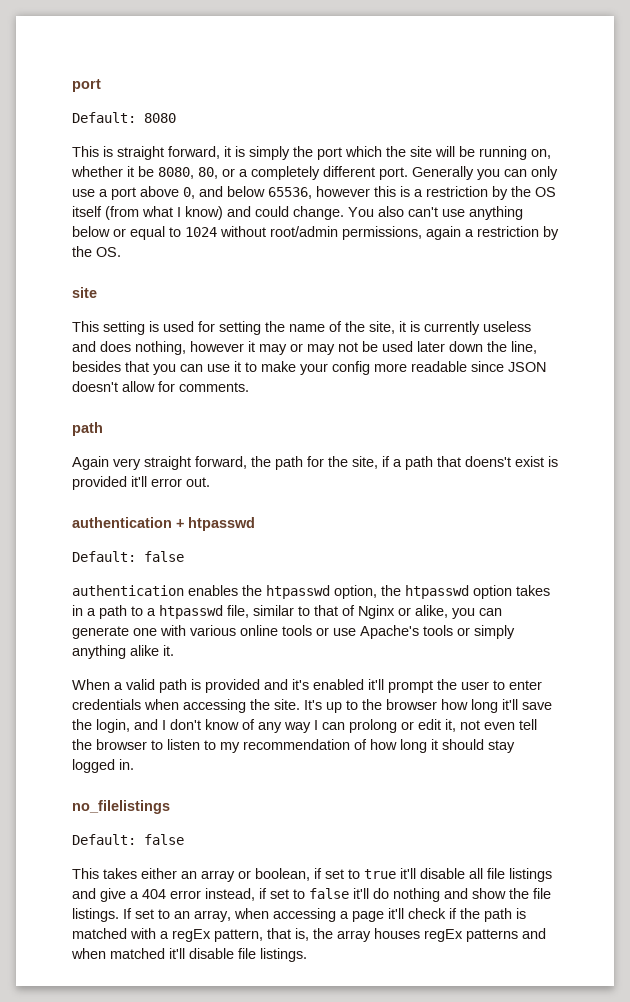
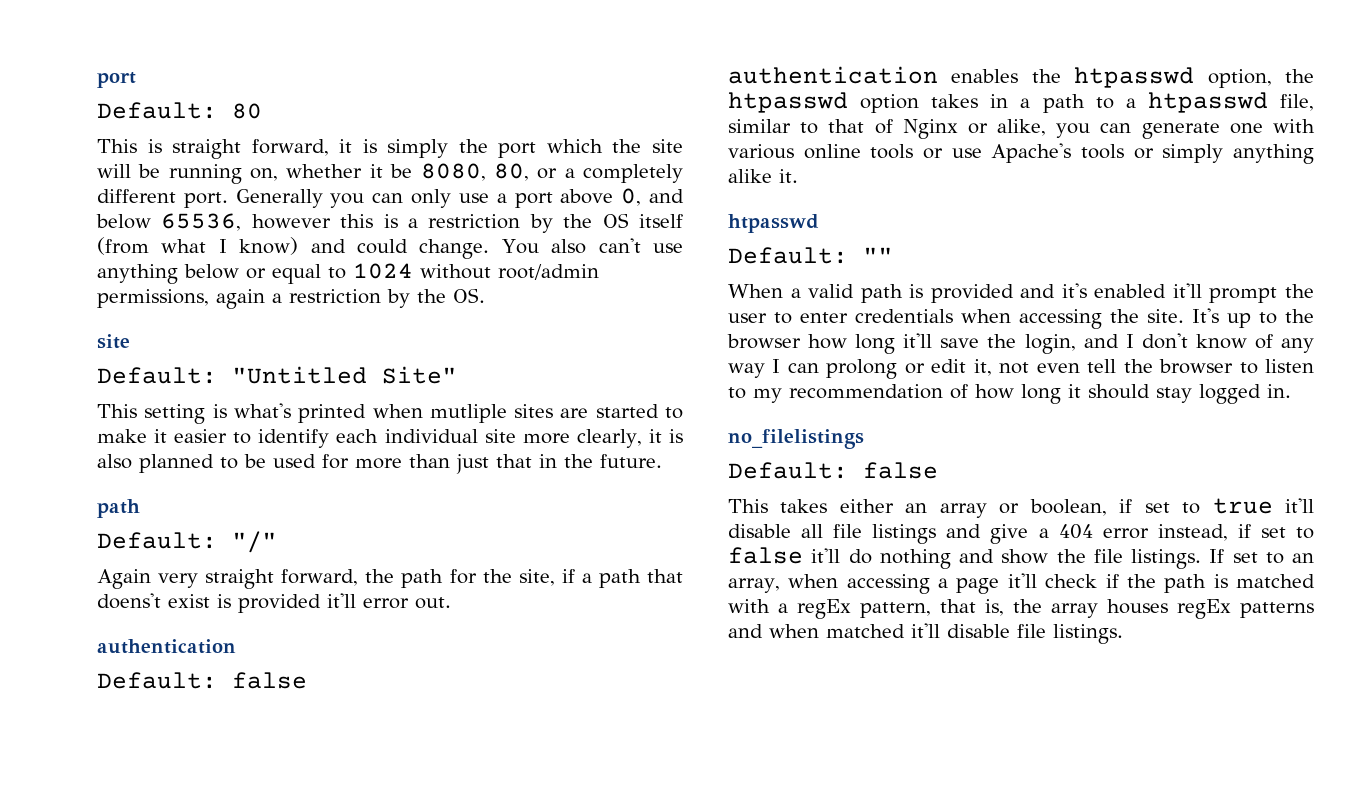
- Default: 8080
+ Default: 80
+ Default: "Untitled Site"
- This setting is used for setting the name of the site, it is currently useless and does nothing, however it may or may not be used later down the line, besides that you can use it to make your config more readable since JSON doesn't allow for comments.
+ This setting is what's printed when mutliple sites are started to make it easier to identify each individual site more clearly, it is also planned to be used for more than just that in the future.
  path
+ Default: "/"
  Again very straight forward, the path for the site, if a path that doens't exist is provided it'll error out.
- authentication + htpasswd
+ authentication
  authentication enables the htpasswd option, the htpasswd option takes in a path to a htpasswd file, similar to that of Nginx or alike, you can generate one with various online tools or use Apache's tools or simply anything alike it.
+ htpasswd
+ Default: ""

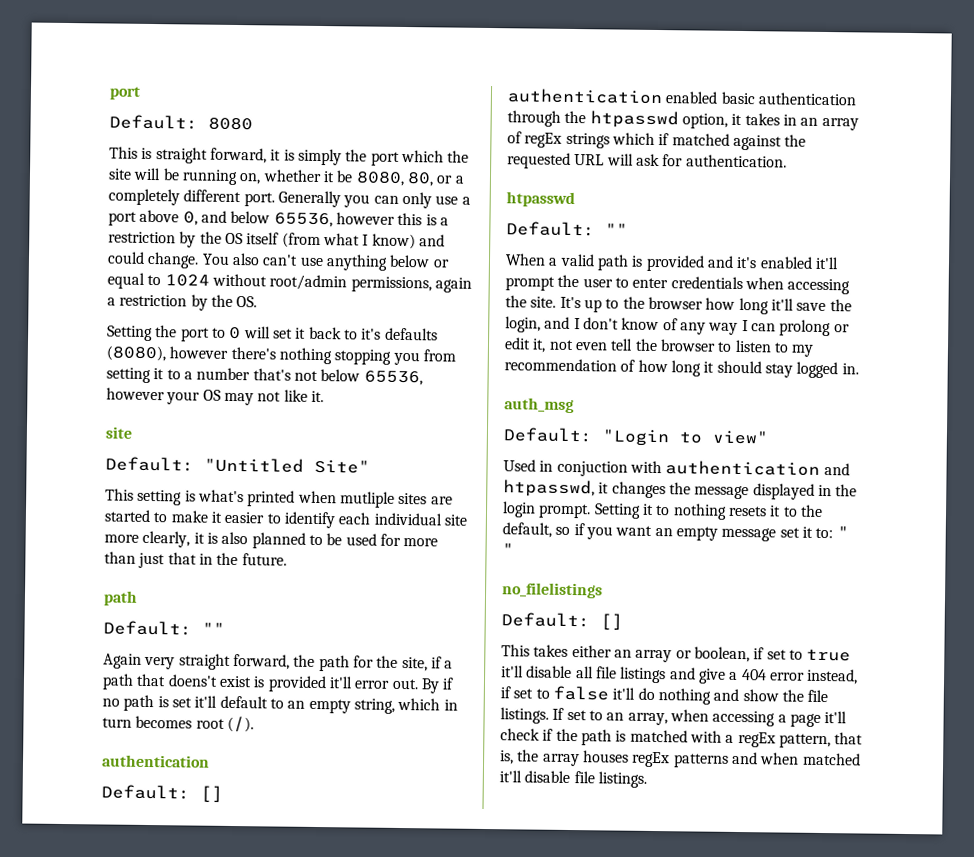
- Default: 80
+ Default: 8080
+ Setting the port to 0 will set it back to it's defaults (8080), however there's nothing stopping you from setting it to a number that's not below 65536, however your OS may not like it.
  This setting is what's printed when mutliple sites are started to make it easier to identify each individual site more clearly, it is also planned to be used for more than just that in the future.
  path
- Default: "/"
+ Default: ""
- Again very straight forward, the path for the site, if a path that doens't exist is provided it'll error out.
+ Again very straight forward, the path for the site, if a path that doens't exist is provided it'll error out. By if no path is set it'll default to an empty string, which in turn becomes root (/).
  authentication
- Default: false
- authentication enables the htpasswd option, the htpasswd option takes in a path to a htpasswd file, similar to that of Nginx or alike, you can generate one with various online tools or use Apache's tools or simply anything alike it.
+ Default: []
+ authentication enabled basic authentication through the htpasswd option, it takes in an array of regEx strings which if matched against the requested URL will ask for authentication.
+ auth_msg
+ Default: "Login to view"
+ Used in conjuction with authentication and htpasswd, it changes the message displayed in the login prompt. Setting it to nothing resets it to the default, so if you want an empty message set it to: " "
  no_filelistings
- Default: false
+ Default: []

